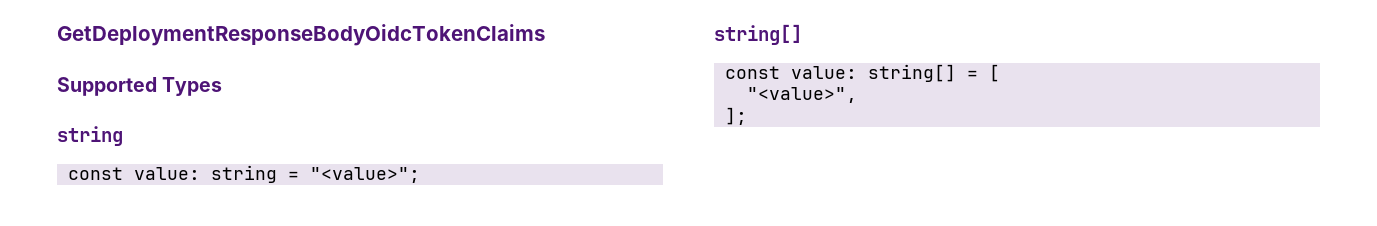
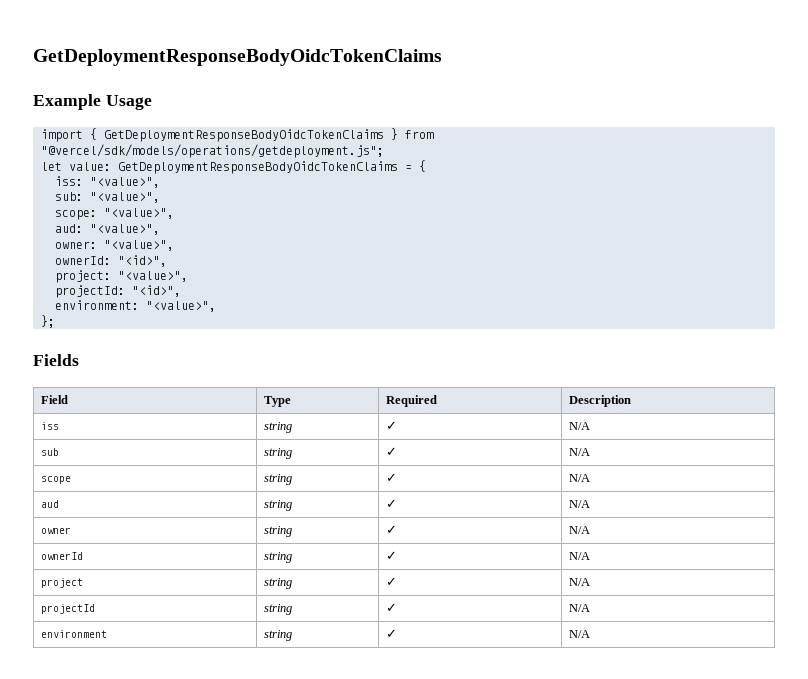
- Supported Types
- string
- const value: string = "<value>";
- string[]
- const value: string[] = [
- "<value>",
- ];
+ Example Usage
+ import { GetDeploymentResponseBodyOidcTokenClaims } from "@vercel/sdk/models/operations/getdeployment.js";
+ let value: GetDeploymentResponseBodyOidcTokenClaims = {
+ iss: "<value>",
+ sub: "<value>",
+ scope: "<value>",
+ aud: "<value>",
+ owner: "<value>",
+ ownerId: "<id>",
+ project: "<value>",
+ projectId: "<id>",
+ environment: "<value>",
+ };
+ Fields
+ Field | Type | Required | Description
+ iss | string | ✓ | N/A
+ sub | string | ✓ | N/A
+ scope | string | ✓ | N/A
+ aud | string | ✓ | N/A
+ owner | string | ✓ | N/A
+ ownerId | string | ✓ | N/A
+ project | string | ✓ | N/A
+ projectId | string | ✓ | N/A
+ environment | string | ✓ | N/A

